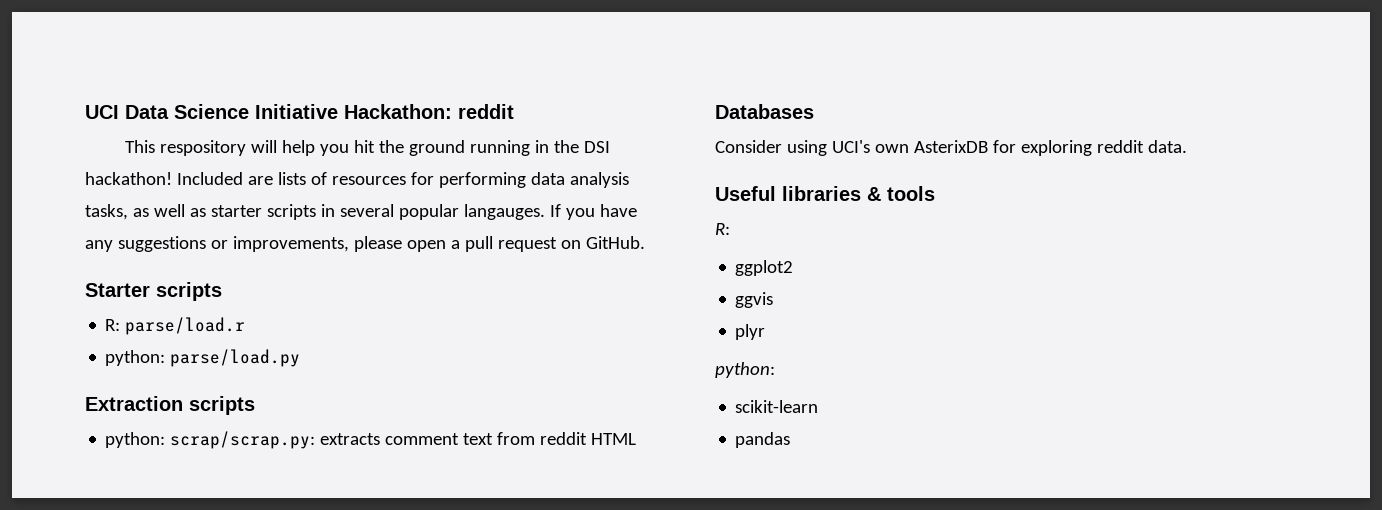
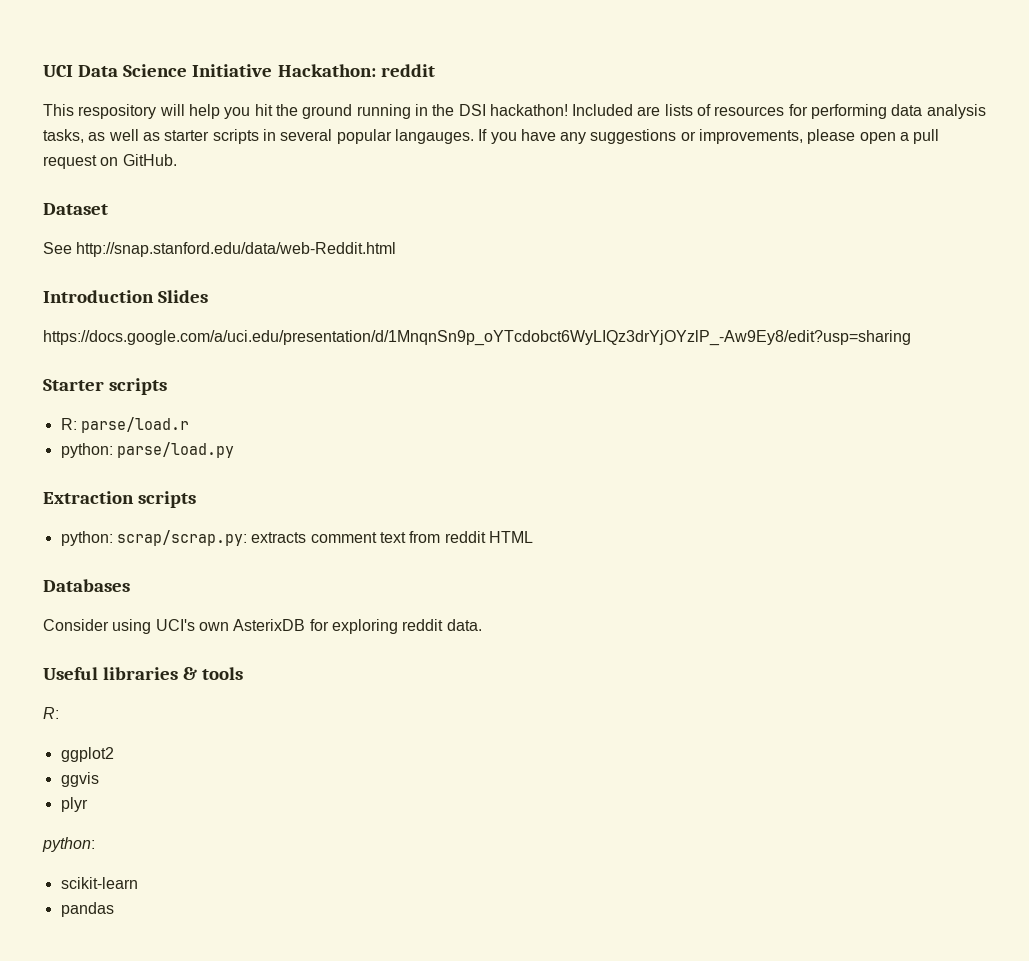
+ Dataset
+ See http://snap.stanford.edu/data/web-Reddit.html
+ Introduction Slides
+ https://docs.google.com/a/uci.edu/presentation/d/1MnqnSn9p_oYTcdobct6WyLIQz3drYjOYzlP_-Aw9Ey8/edit?usp=sharing

